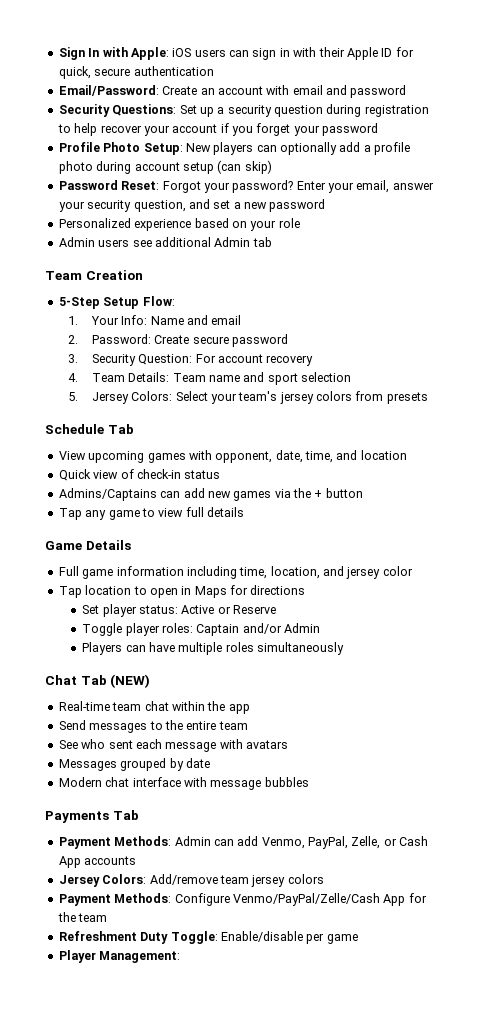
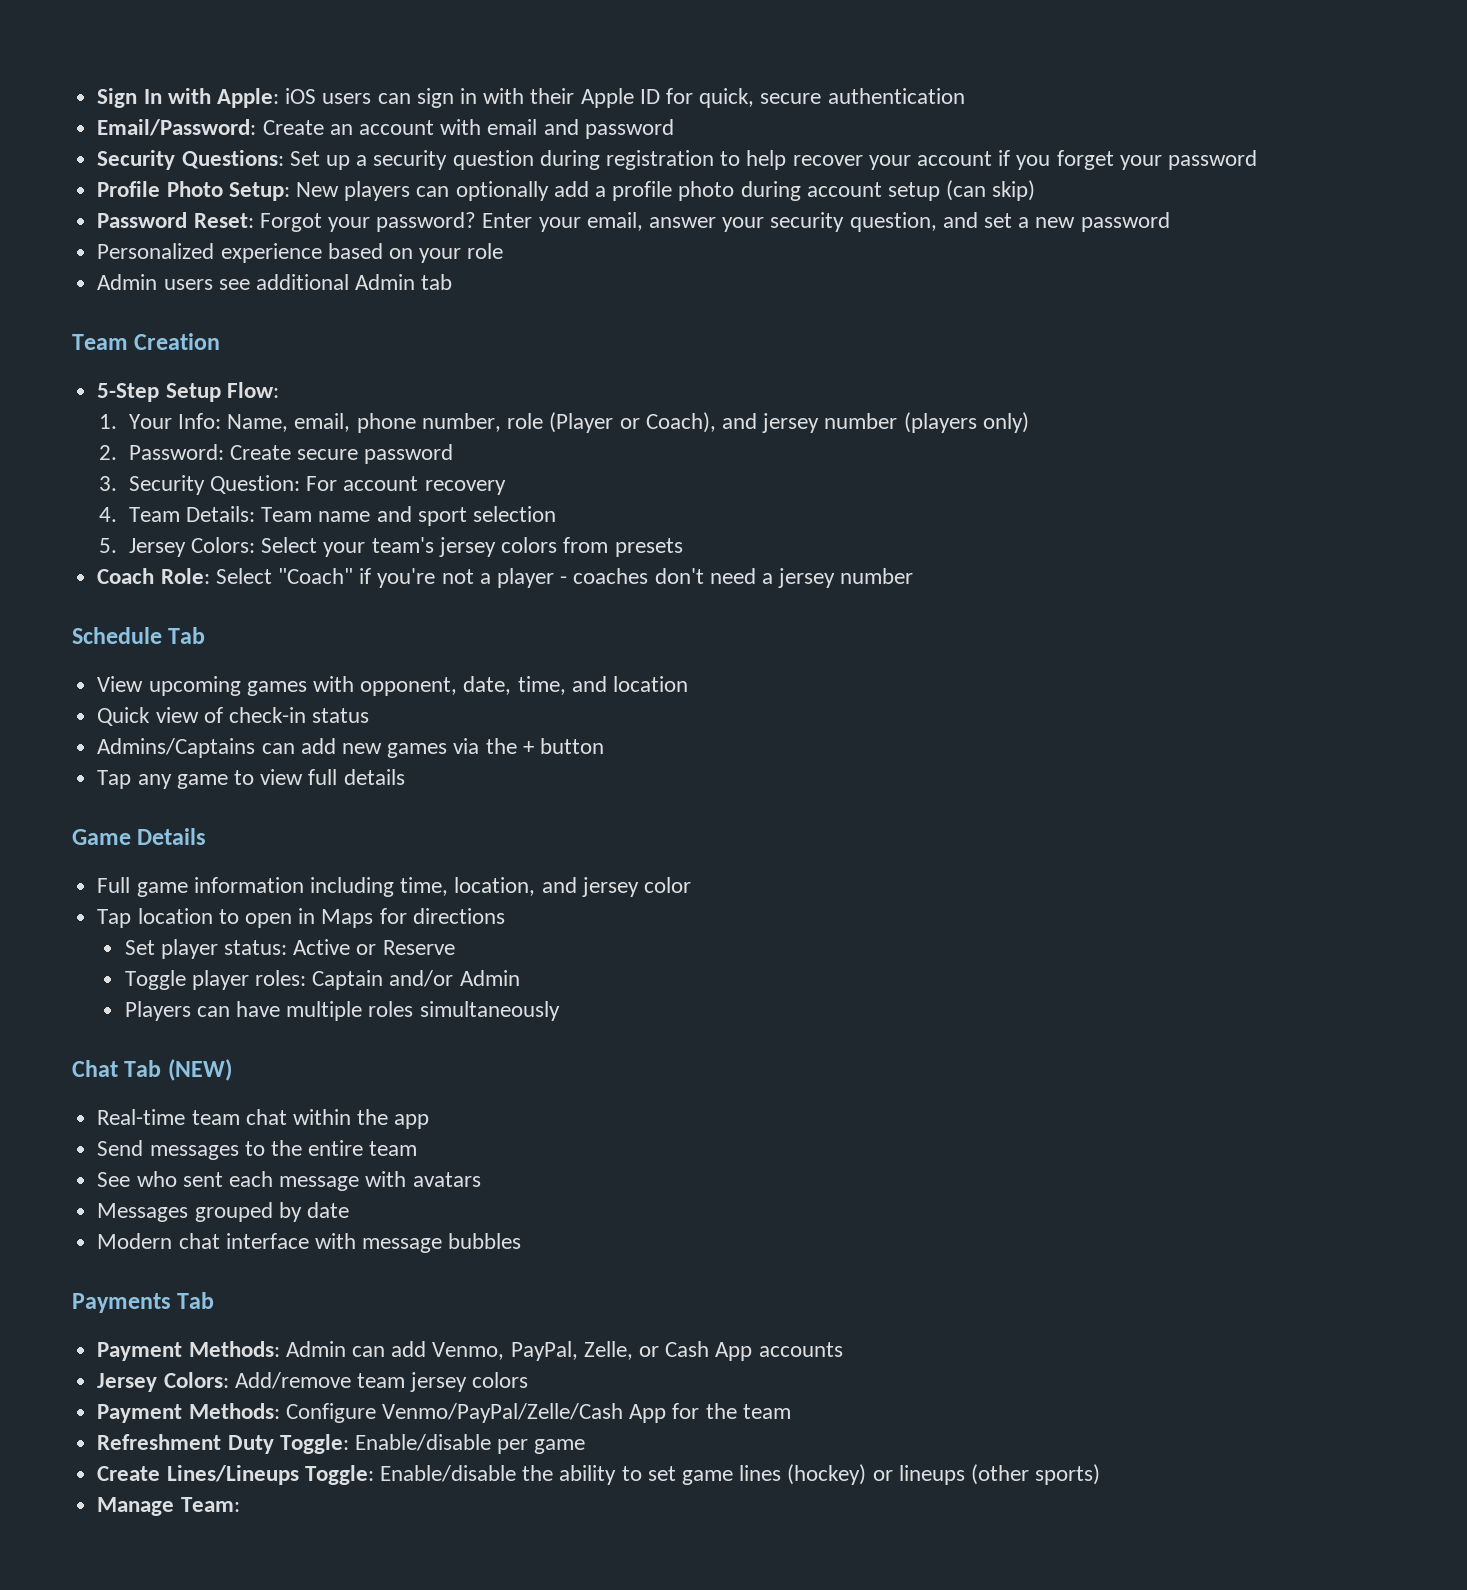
- 1. Your Info: Name and email
+ 1. Your Info: Name, email, phone number, role (Player or Coach), and jersey number (players only)
+ Coach Role: Select "Coach" if you're not a player - coaches don't need a jersey number
- Player Management:
+ Create Lines/Lineups Toggle: Enable/disable the ability to set game lines (hockey) or lineups (other sports)
+ Manage Team:

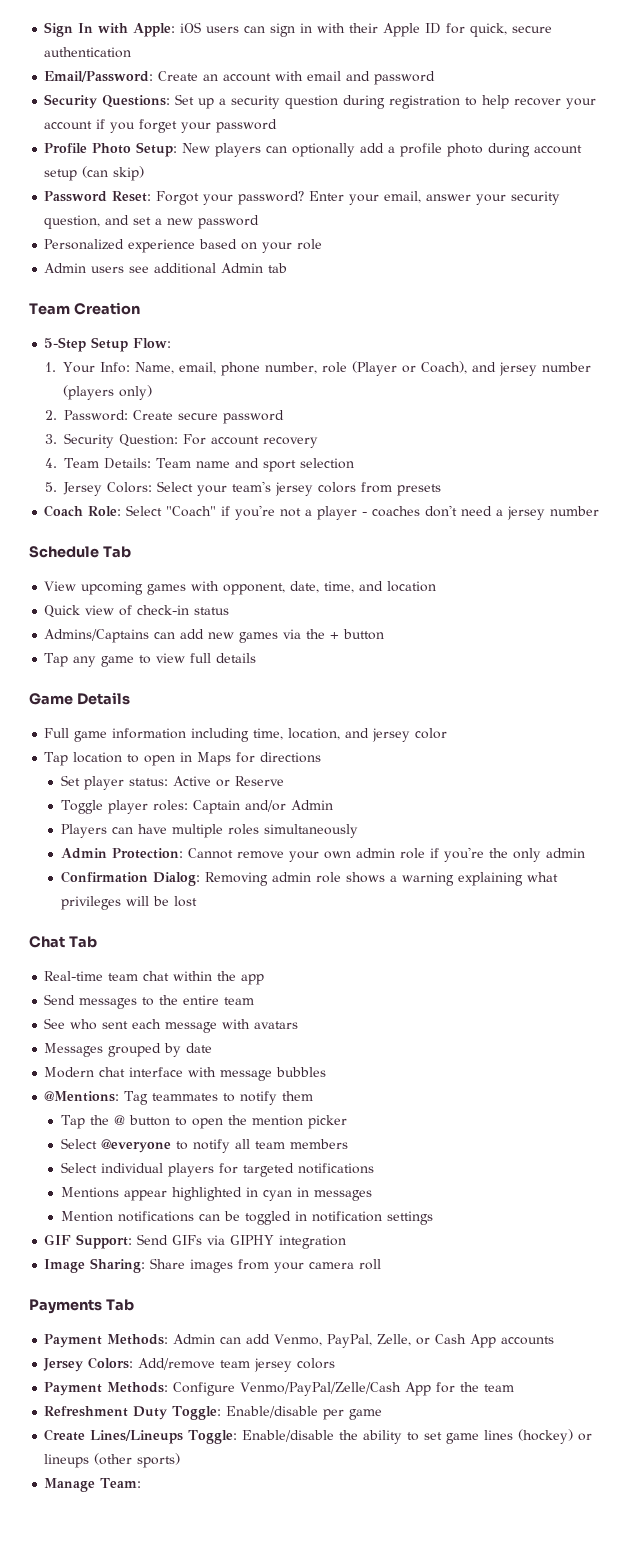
+ Admin Protection: Cannot remove your own admin role if you're the only admin
+ Confirmation Dialog: Removing admin role shows a warning explaining what privileges will be lost
- Chat Tab (NEW)
+ Chat Tab
+ @Mentions: Tag teammates to notify them
+ Tap the @ button to open the mention picker
+ Select @everyone to notify all team members
+ Select individual players for targeted notifications
+ Mentions appear highlighted in cyan in messages
+ Mention notifications can be toggled in notification settings
+ GIF Support: Send GIFs via GIPHY integration
+ Image Sharing: Share images from your camera roll

